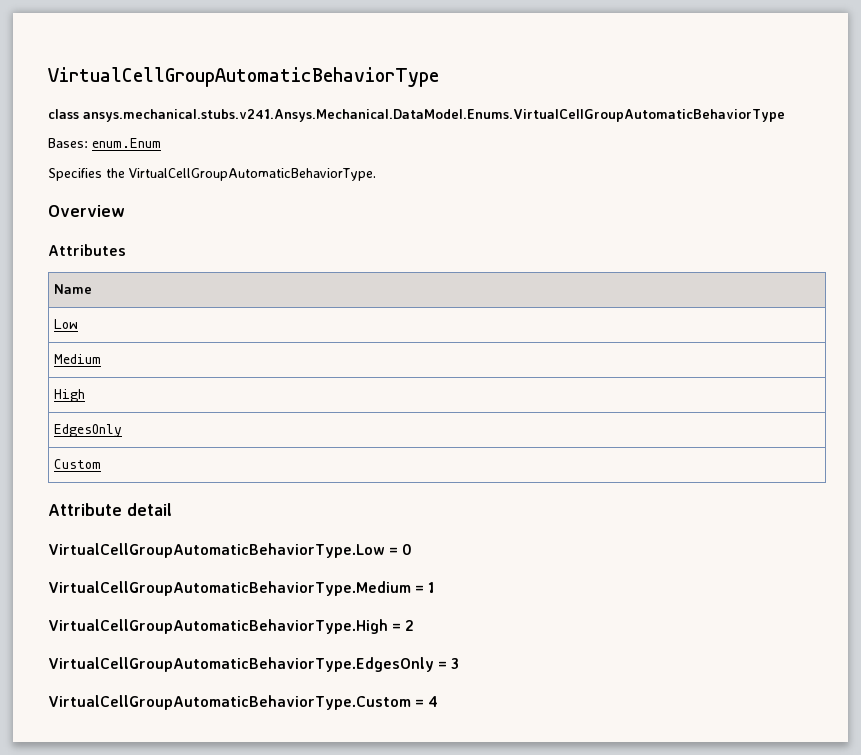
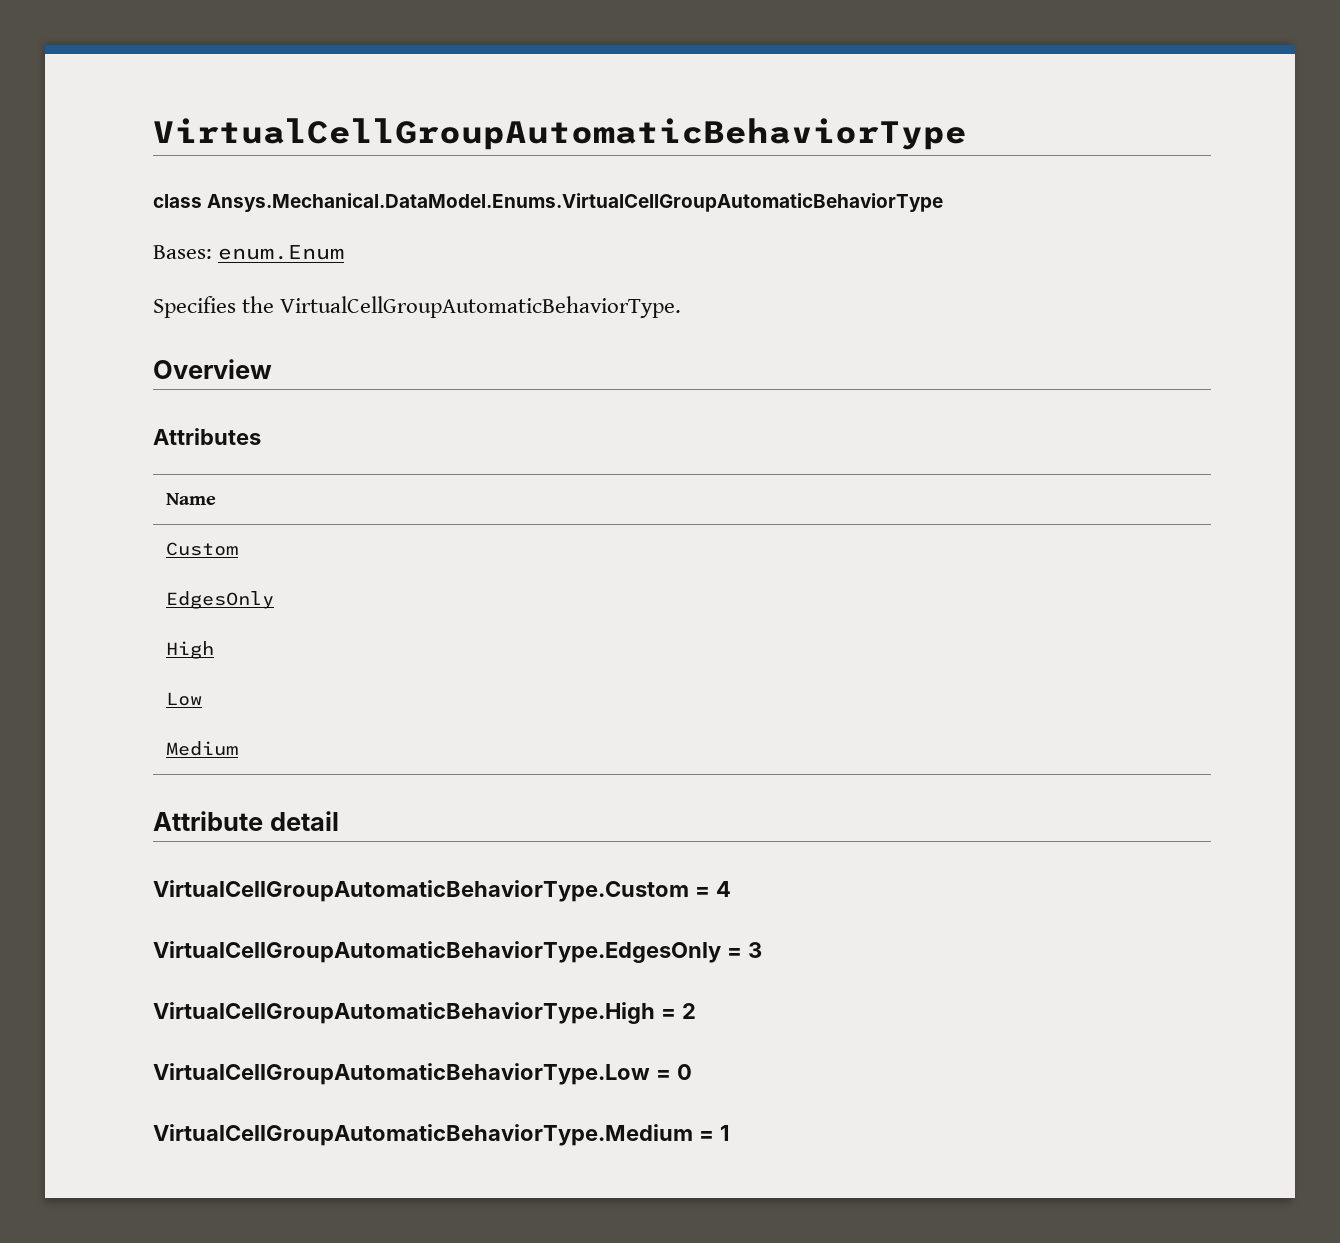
- class ansys.mechanical.stubs.v241.Ansys.Mechanical.DataModel.Enums.VirtualCellGroupAutomaticBehaviorType
+ class Ansys.Mechanical.DataModel.Enums.VirtualCellGroupAutomaticBehaviorType
+ Custom
+ EdgesOnly
+ High
- High
- EdgesOnly
- Custom
+ VirtualCellGroupAutomaticBehaviorType.Custom = 4
+ VirtualCellGroupAutomaticBehaviorType.EdgesOnly = 3
+ VirtualCellGroupAutomaticBehaviorType.High = 2
- VirtualCellGroupAutomaticBehaviorType.High = 2
- VirtualCellGroupAutomaticBehaviorType.EdgesOnly = 3
- VirtualCellGroupAutomaticBehaviorType.Custom = 4

